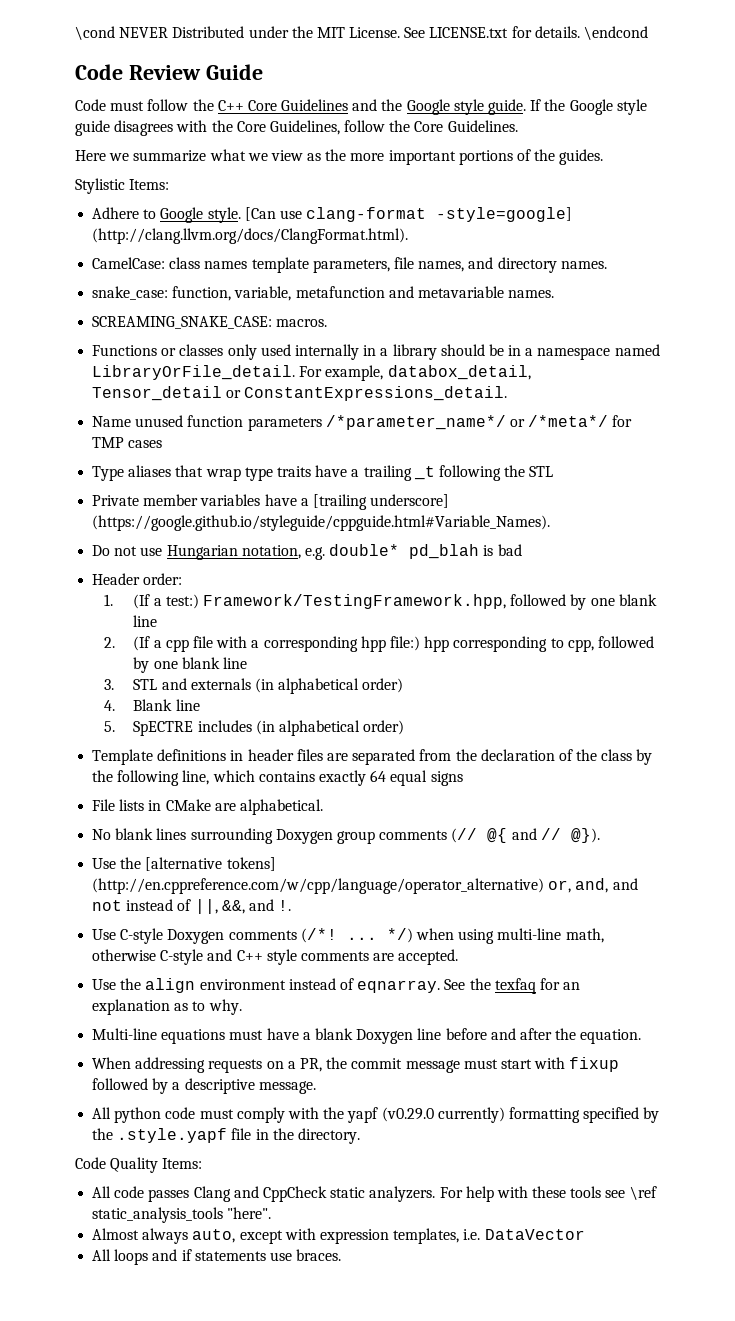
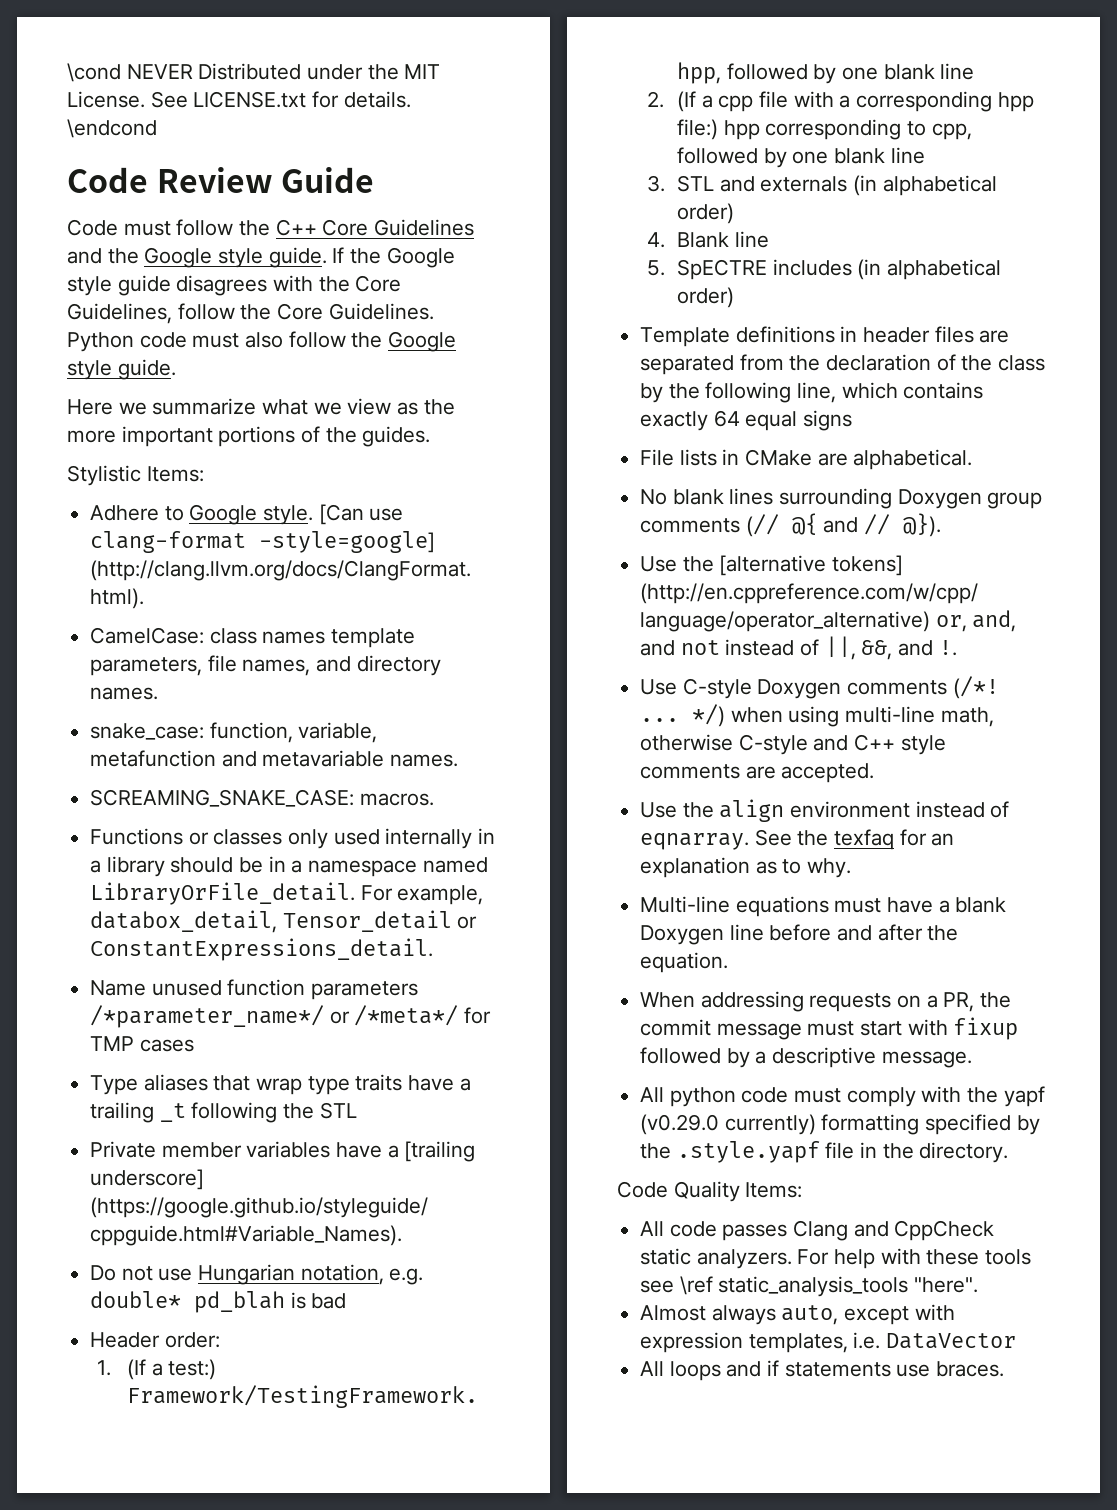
+ Python code must also follow the Google style guide.

